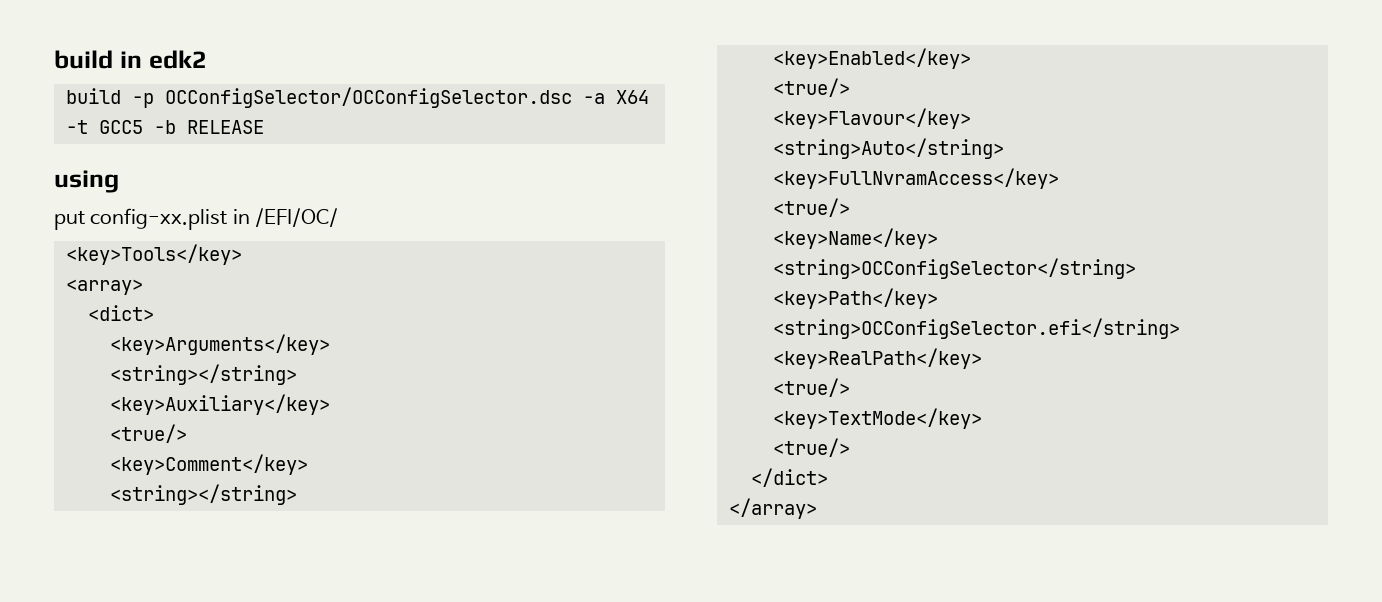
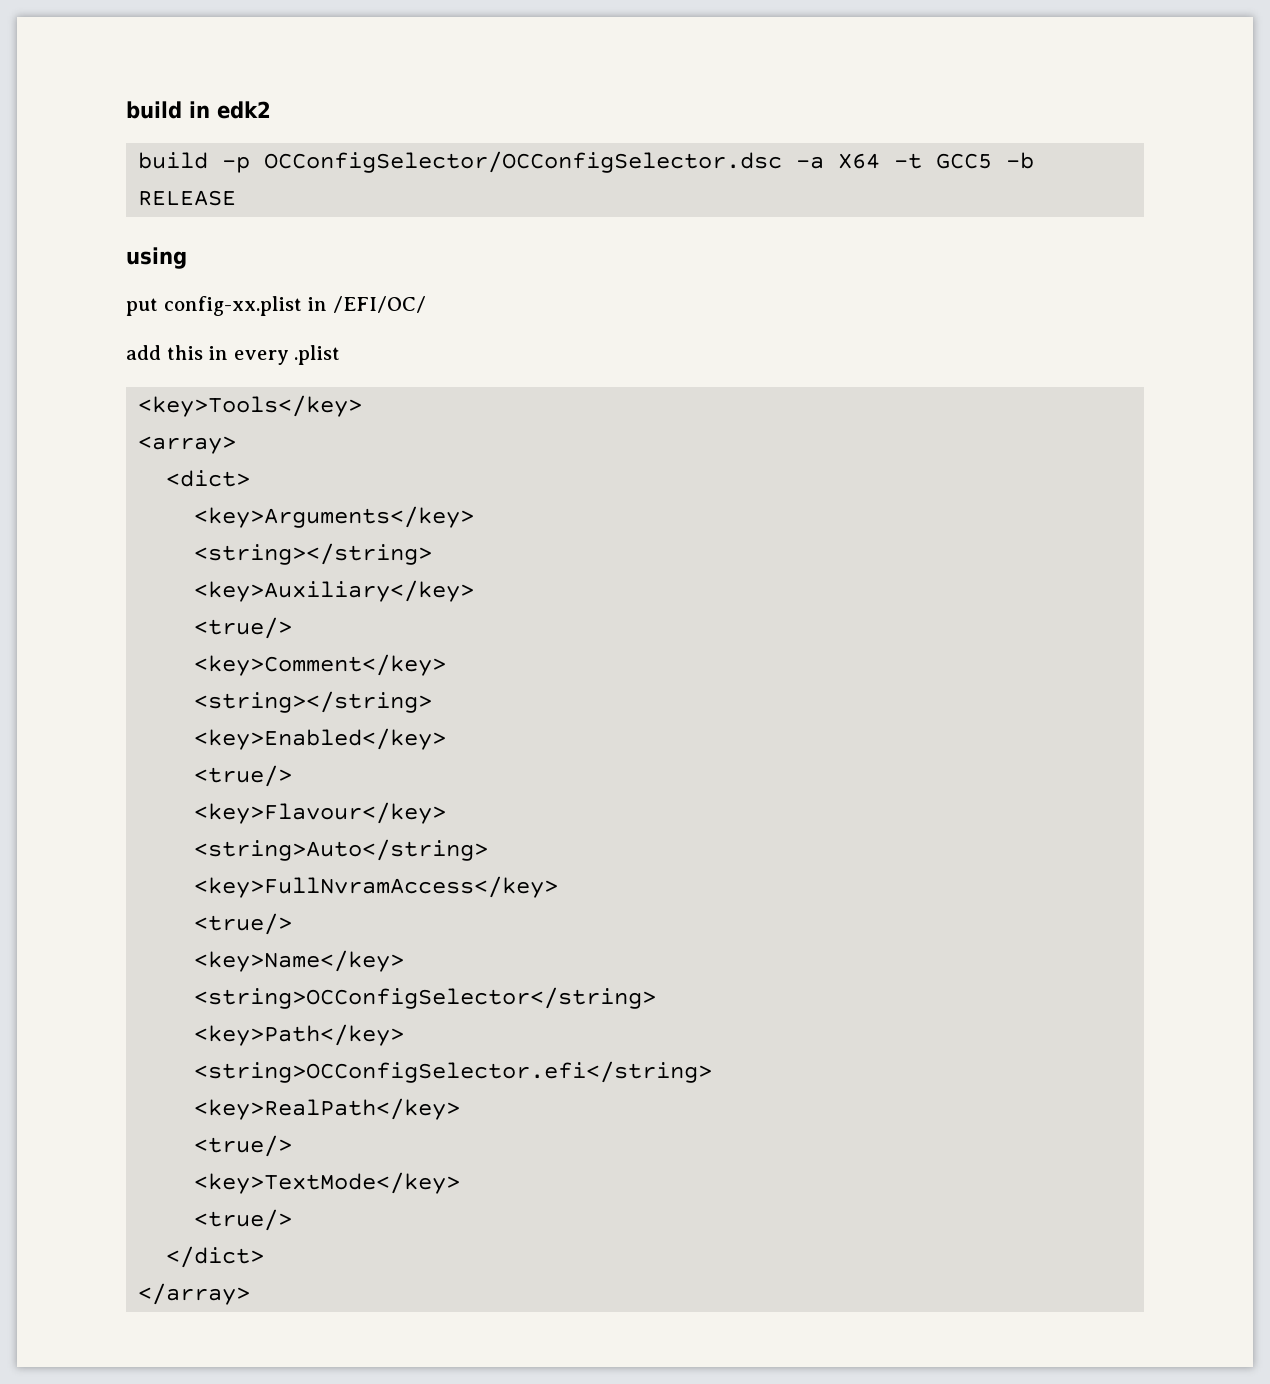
+ add this in every .plist

